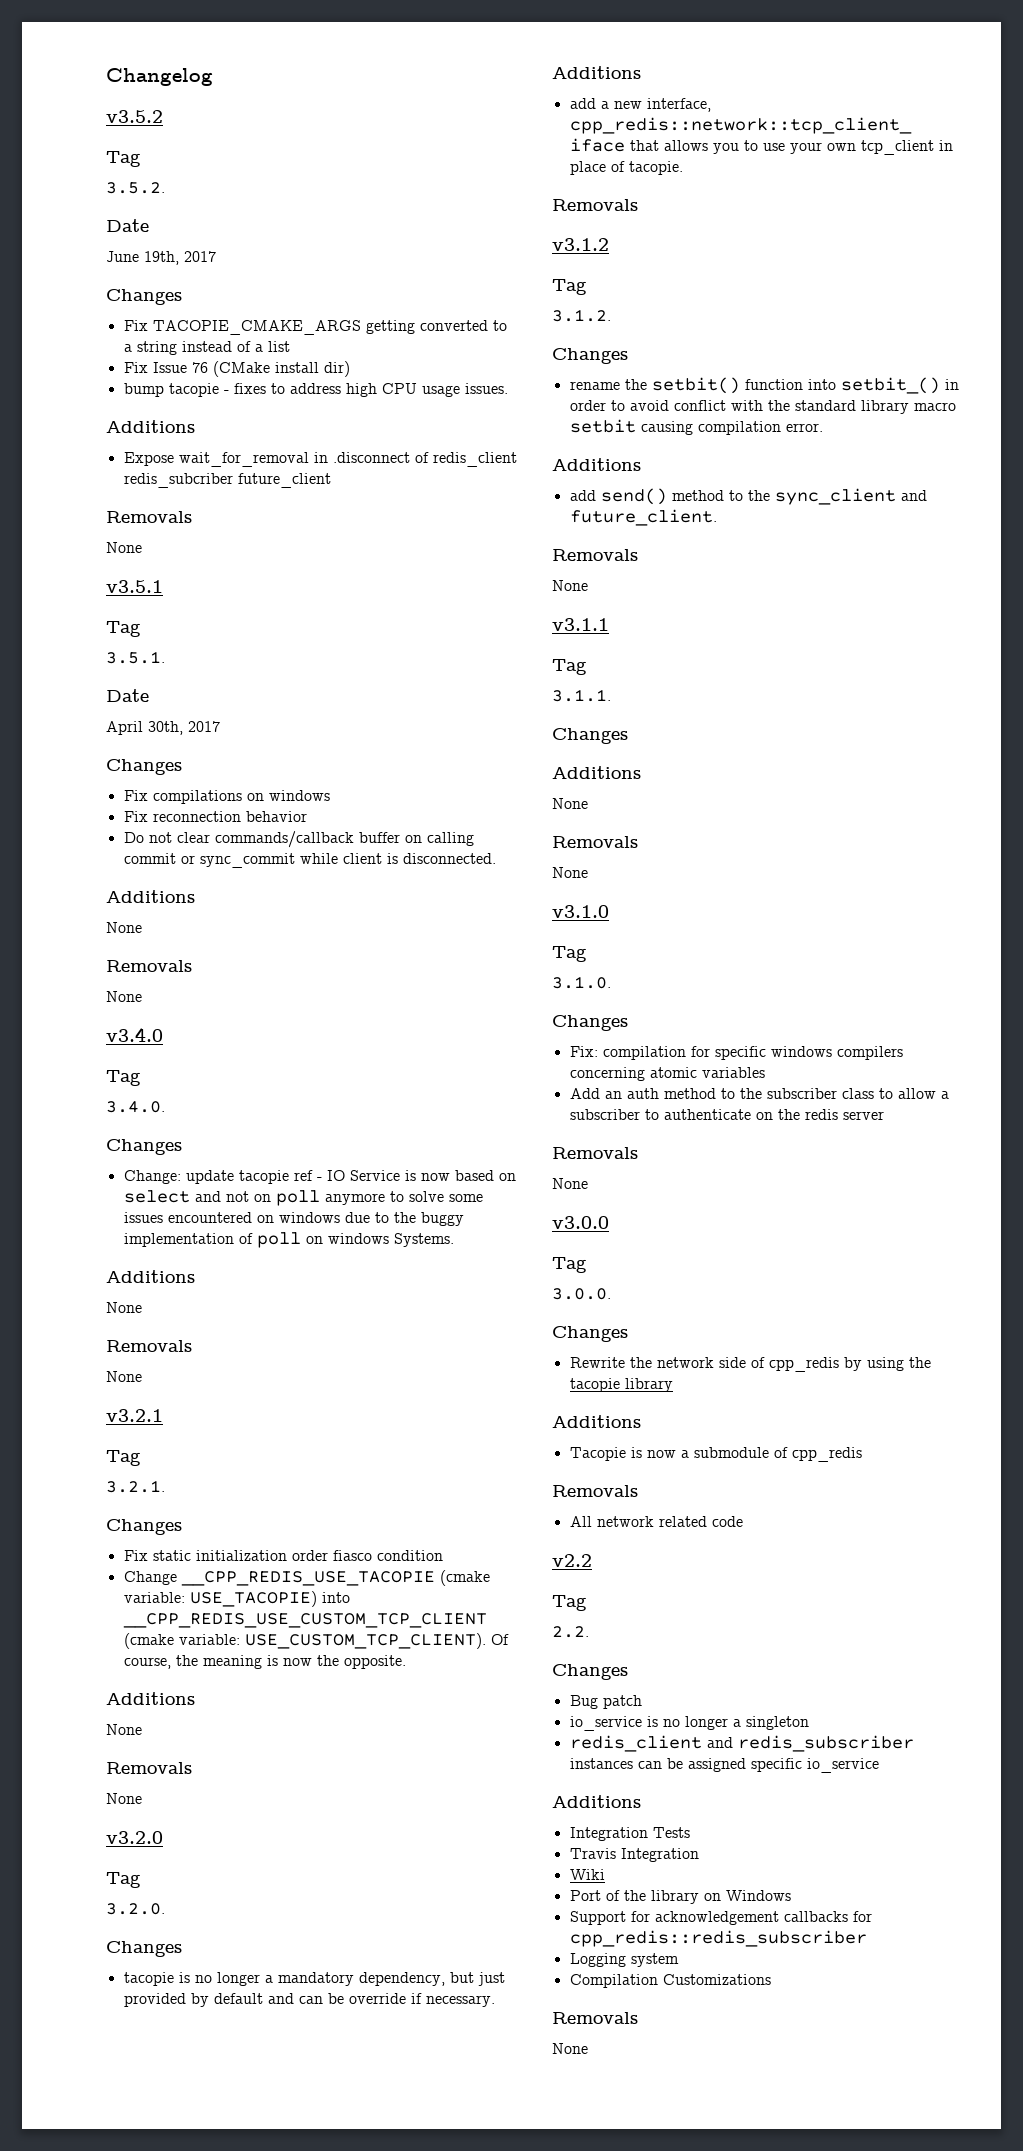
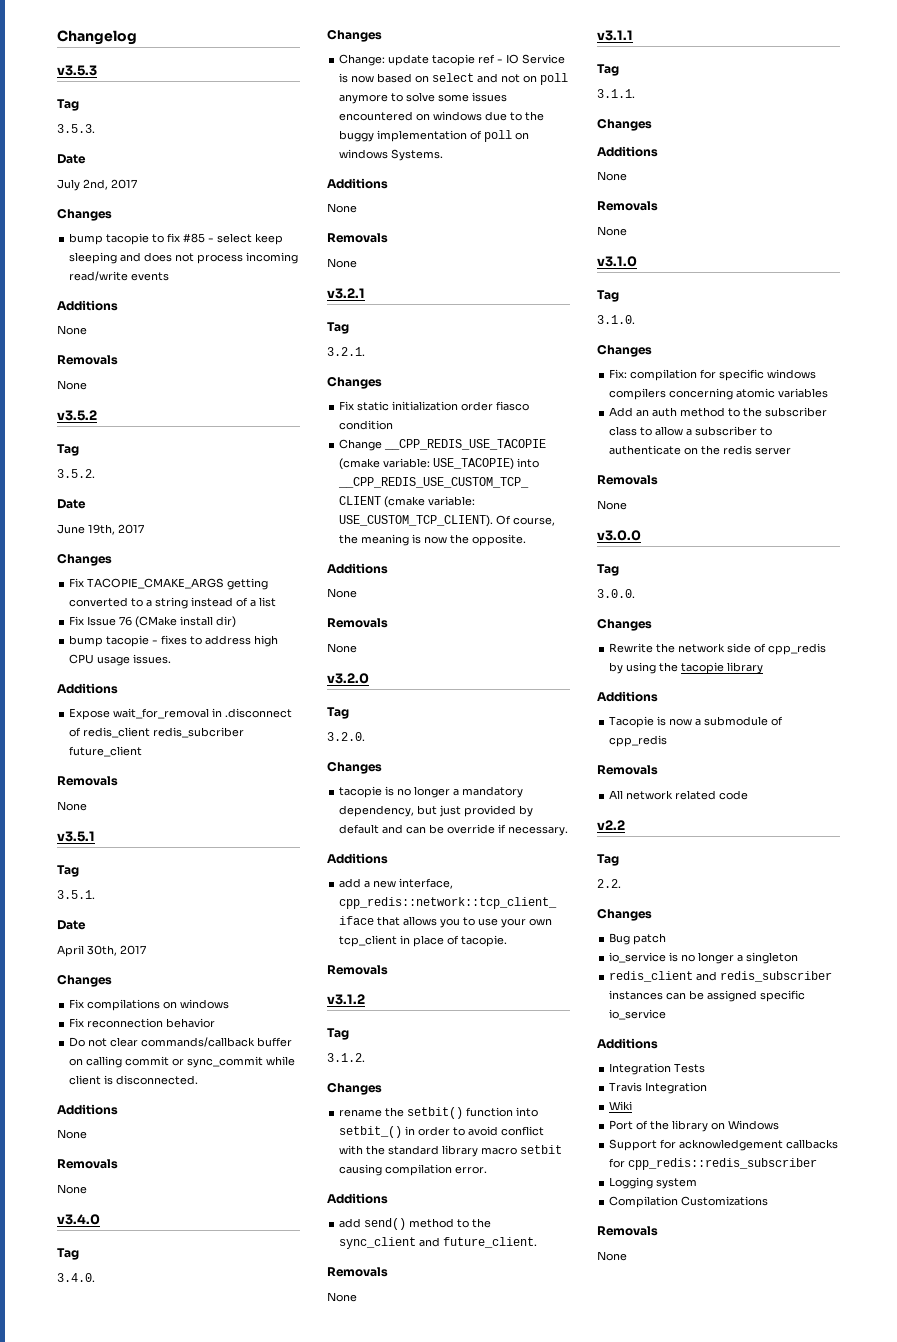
+ v3.5.3
+ Tag
+ 3.5.3.
+ Date
+ July 2nd, 2017
+ Changes
+ bump tacopie to fix #85 - select keep sleeping and does not process incoming read/write events
+ Additions
+ None
+ Removals
+ None

